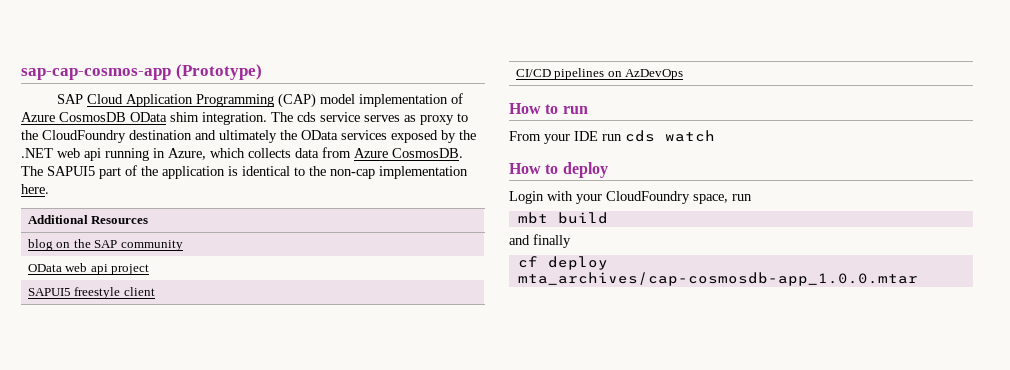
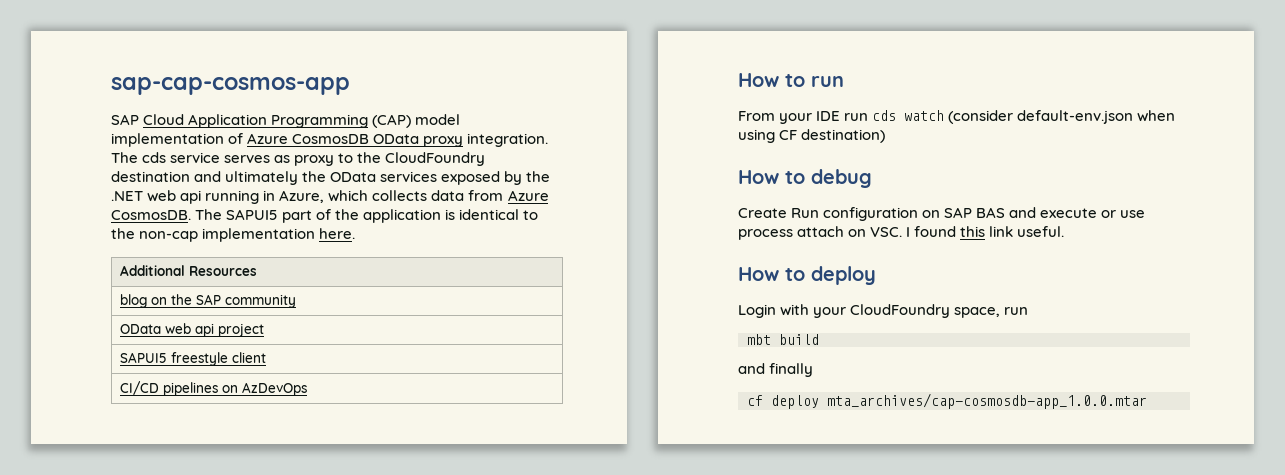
- sap-cap-cosmos-app (Prototype)
+ sap-cap-cosmos-app
- SAP Cloud Application Programming (CAP) model implementation of Azure CosmosDB OData shim integration.
+ SAP Cloud Application Programming (CAP) model implementation of Azure CosmosDB OData proxy integration.
- From your IDE run cds watch
+ From your IDE run cds watch (consider default-env.json when using CF destination)
+ How to debug
+ Create Run configuration on SAP BAS and execute or use process attach on VSC. I found this link useful.

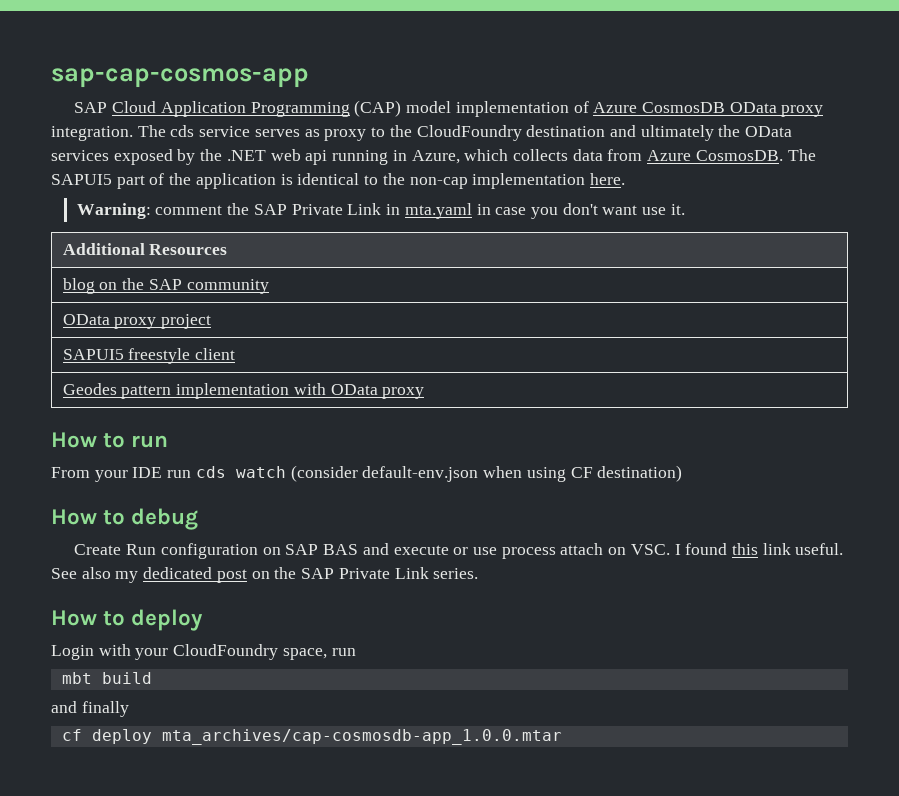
+ Warning: comment the SAP Private Link in mta.yaml in case you don't want use it.
- OData web api project
+ OData proxy project
- CI/CD pipelines on AzDevOps
+ Geodes pattern implementation with OData proxy
+ See also my dedicated post on the SAP Private Link series.

